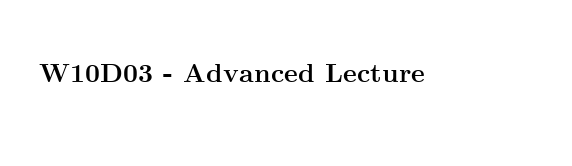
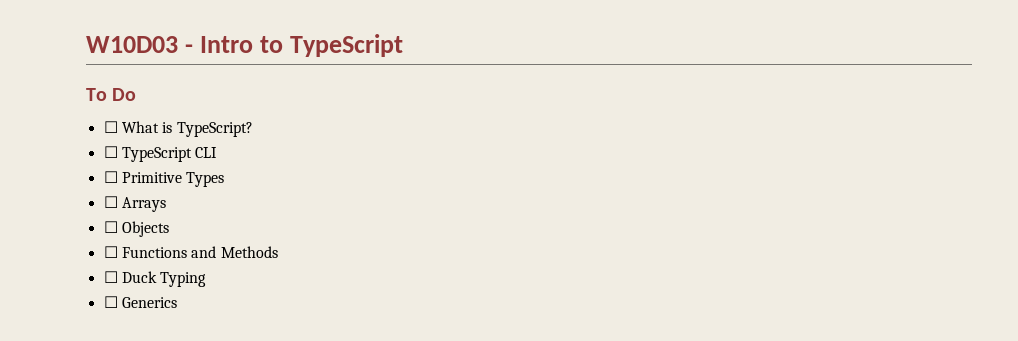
- W10D03 - Advanced Lecture
+ W10D03 - Intro to TypeScript
+ To Do
+ ☐ What is TypeScript?
+ ☐ TypeScript CLI
+ ☐ Primitive Types
+ ☐ Arrays
+ ☐ Objects
+ ☐ Functions and Methods
+ ☐ Duck Typing
+ ☐ Generics

